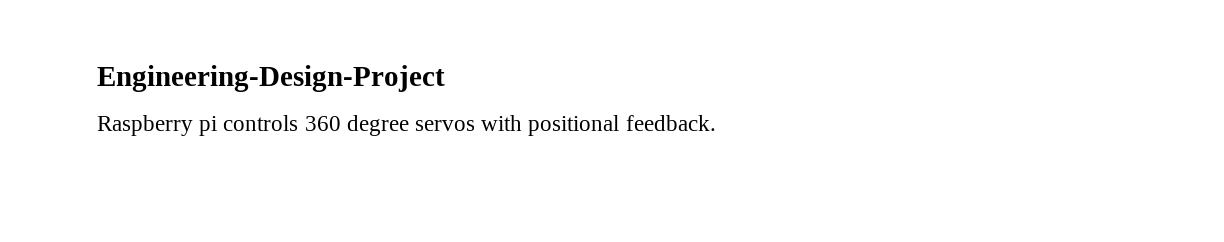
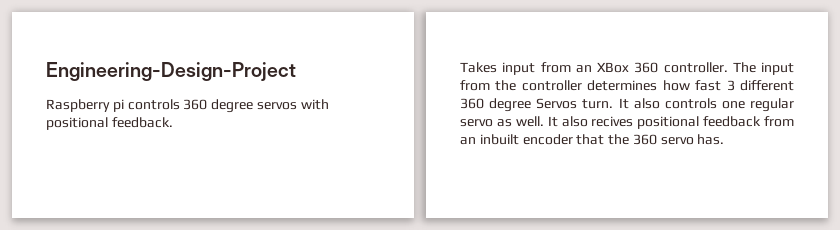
+ Takes input from an XBox 360 controller. The input from the controller determines how fast 3 different 360 degree Servos turn. It also controls one regular servo as well. It also recives positional feedback from an inbuilt encoder that the 360 servo has.

